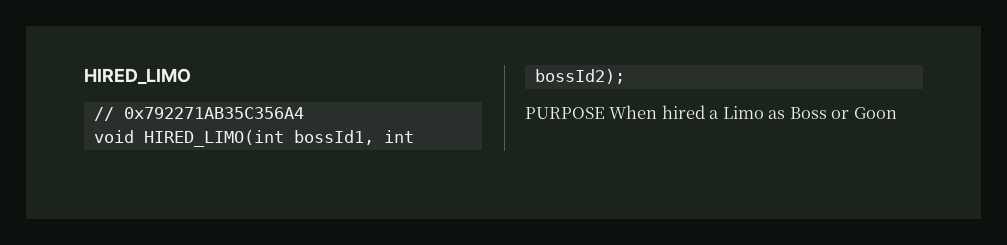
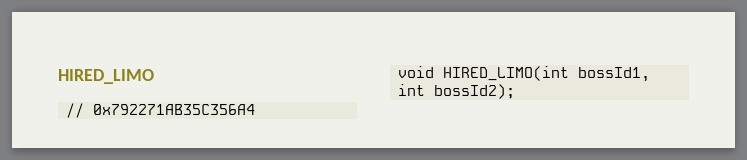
- PURPOSE When hired a Limo as Boss or Goon

